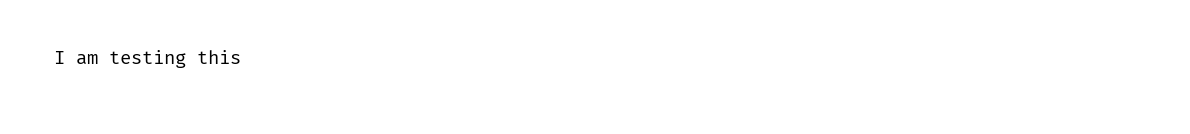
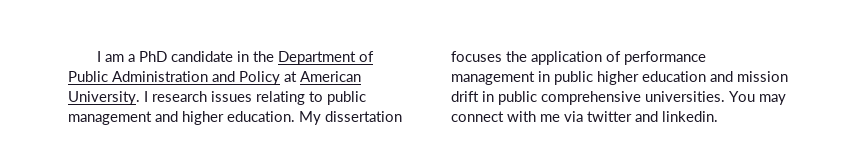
- I am testing this
+ I am a PhD candidate in the Department of Public Administration and Policy at American University. I research issues relating to public management and higher education. My dissertation focuses the application of performance management in public higher education and mission drift in public comprehensive universities. You may connect with me via twitter and linkedin.

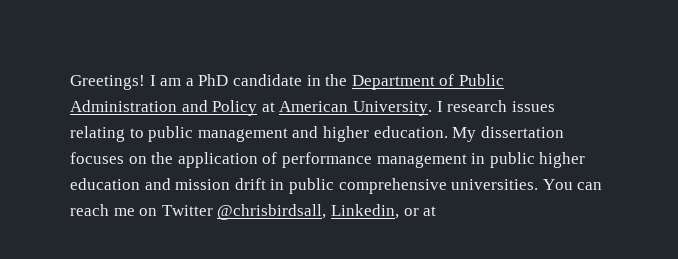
+ Greetings!
- My dissertation focuses the application of performance management in public higher education and mission drift in public comprehensive universities.
+ My dissertation focuses on the application of performance management in public higher education and mission drift in public comprehensive universities.
- You may connect with me via twitter and linkedin.
+ You can reach me on Twitter @chrisbirdsall, Linkedin, or at

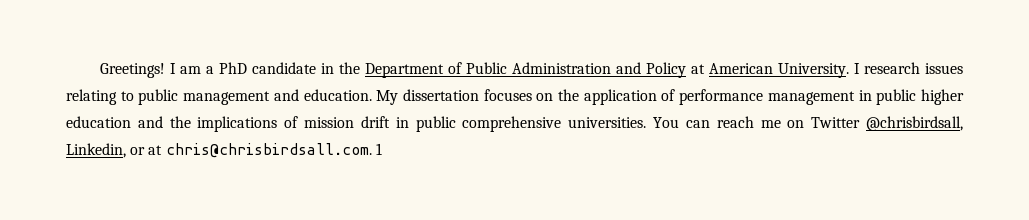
- I research issues relating to public management and higher education.
+ I research issues relating to public management and education.
- My dissertation focuses on the application of performance management in public higher education and mission drift in public comprehensive universities.
+ My dissertation focuses on the application of performance management in public higher education and the implications of mission drift in public comprehensive universities.
- You can reach me on Twitter @chrisbirdsall, Linkedin, or at
+ You can reach me on Twitter @chrisbirdsall, Linkedin, or at chris@chrisbirdsall.com. 1

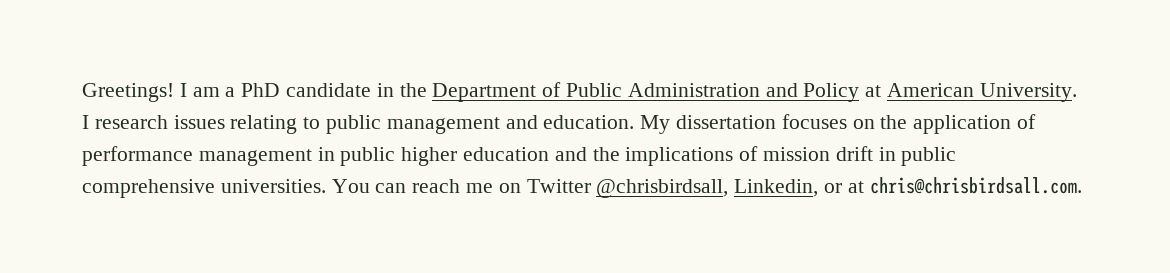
- You can reach me on Twitter @chrisbirdsall, Linkedin, or at chris@chrisbirdsall.com. 1
+ You can reach me on Twitter @chrisbirdsall, Linkedin, or at chris@chrisbirdsall.com.

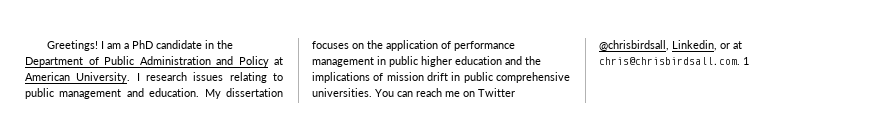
- You can reach me on Twitter @chrisbirdsall, Linkedin, or at chris@chrisbirdsall.com.
+ You can reach me on Twitter @chrisbirdsall, Linkedin, or at chris@chrisbirdsall.com. 1

